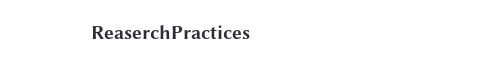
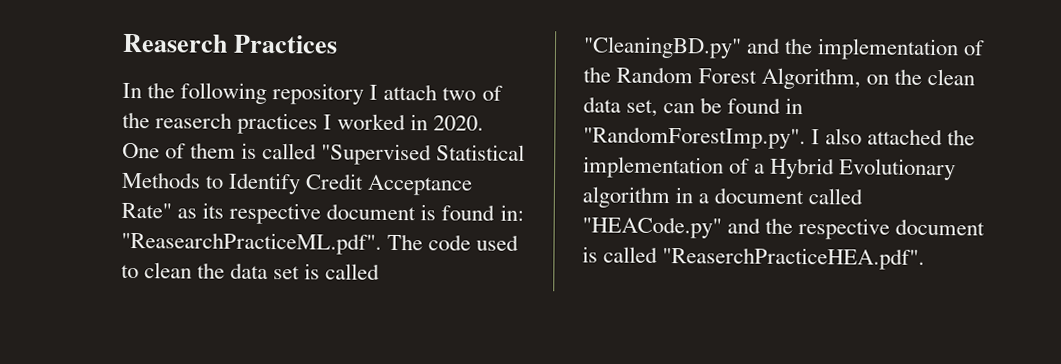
- ReaserchPractices
+ Reaserch Practices
+ In the following repository I attach two of the reaserch practices I worked in 2020. One of them is called "Supervised Statistical Methods to Identify Credit Acceptance Rate" as its respective document is found in: "ReasearchPracticeML.pdf". The code used to clean the data set is called "CleaningBD.py" and the implementation of the Random Forest Algorithm, on the clean data set, can be found in "RandomForestImp.py". I also attached the implementation of a Hybrid Evolutionary algorithm in a document called "HEACode.py" and the respective document is called "ReaserchPracticeHEA.pdf".

